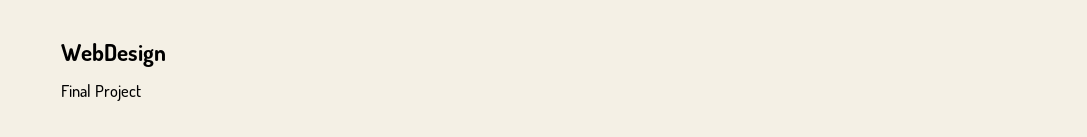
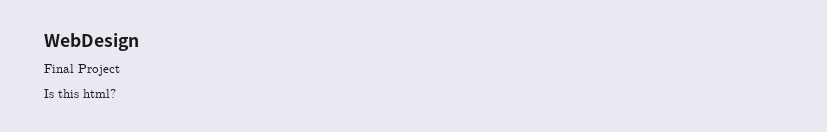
+ Is this html?

